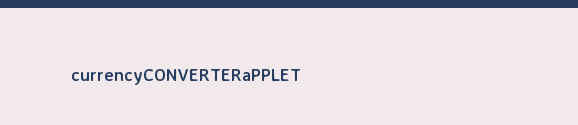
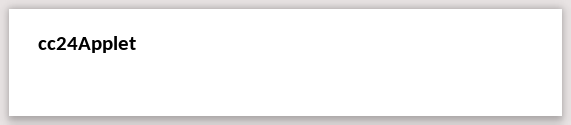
- currencyCONVERTERaPPLET
+ cc24Applet

